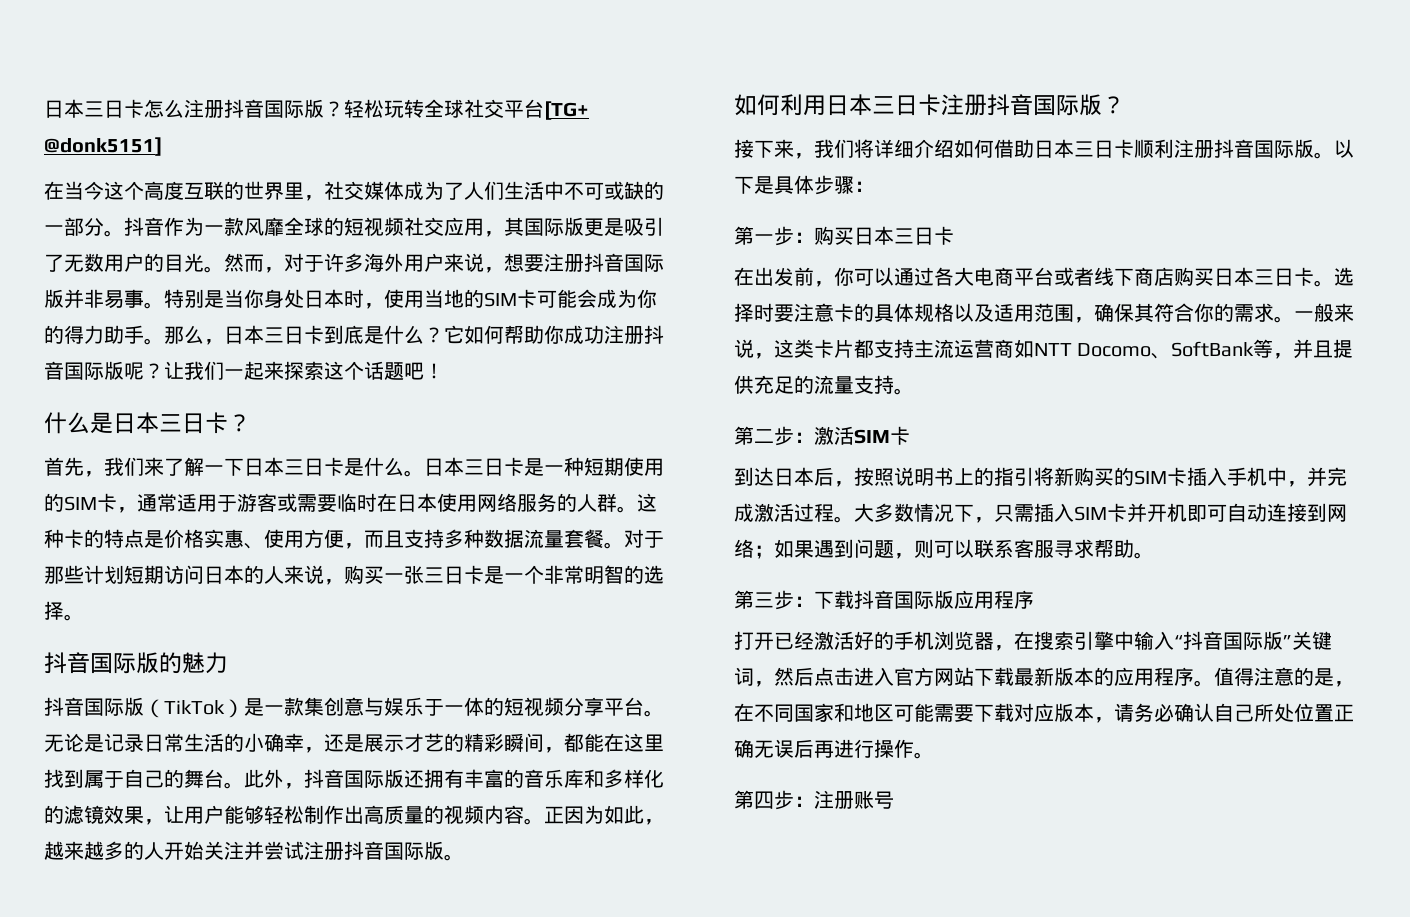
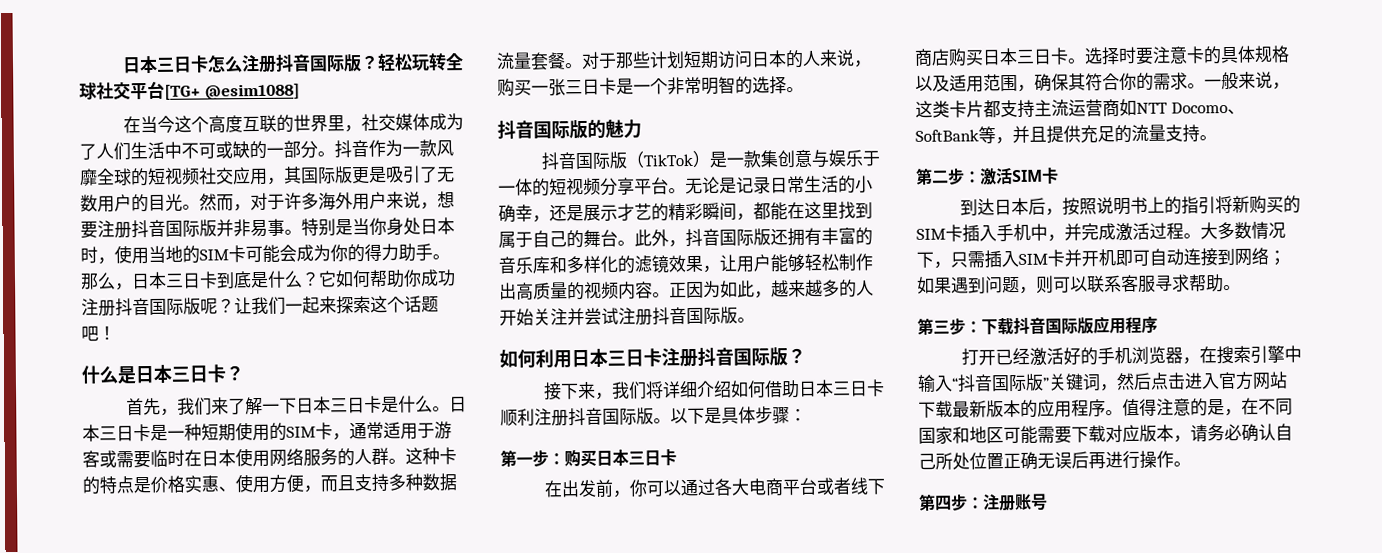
- 轻松玩转全球社交平台[TG+ @donk5151]
+ 轻松玩转全球社交平台[TG+ @esim1088]

